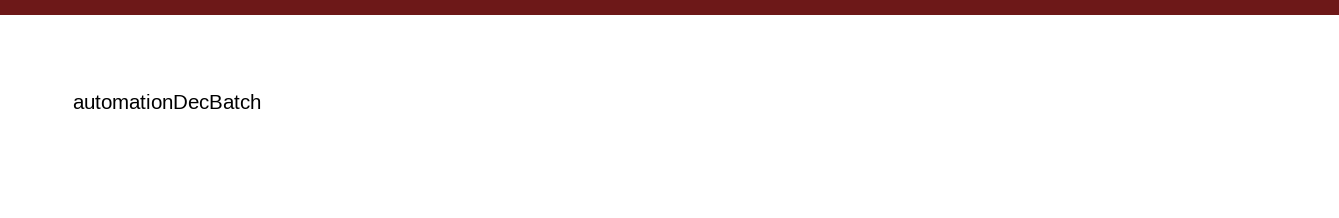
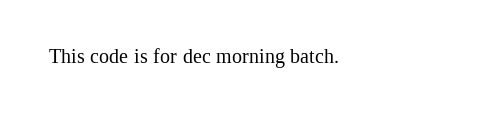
- automationDecBatch
+ This code is for dec morning batch.

